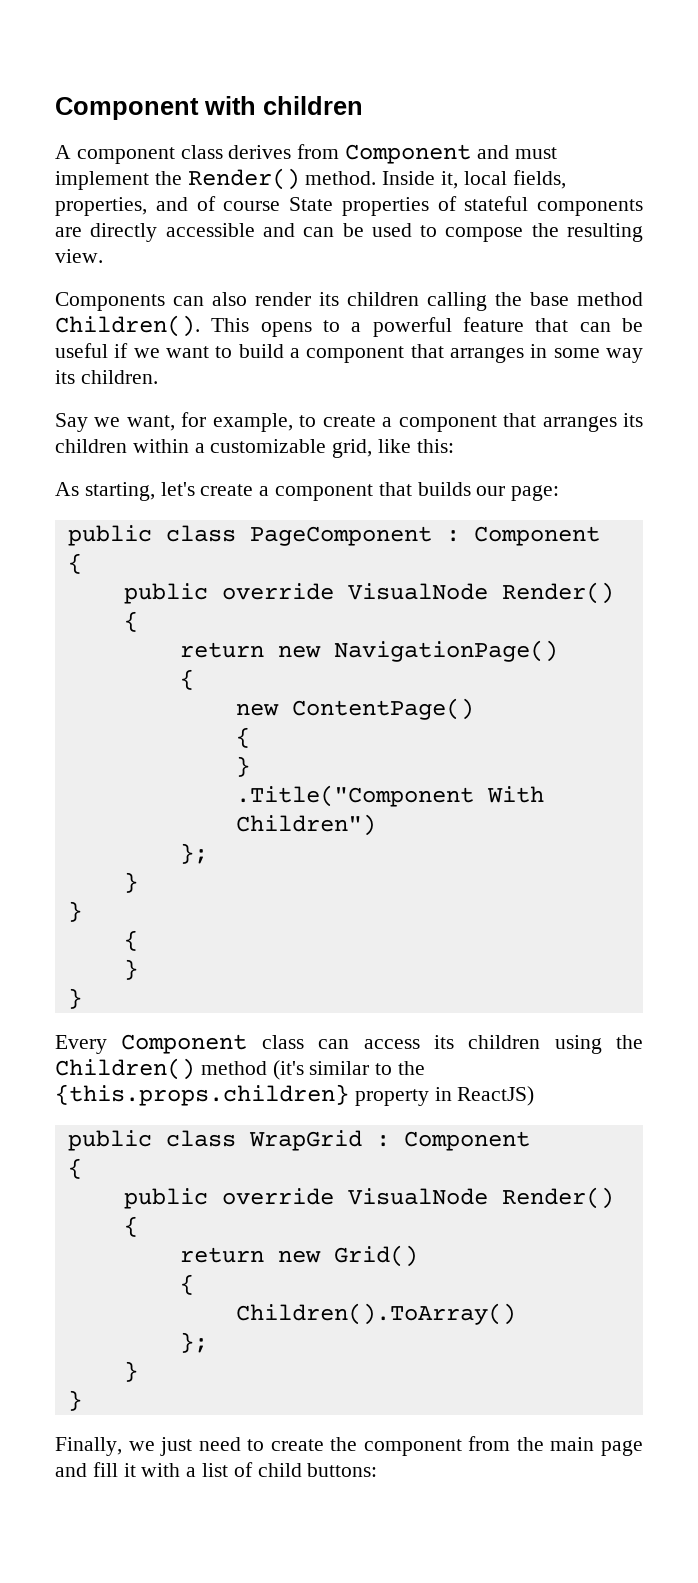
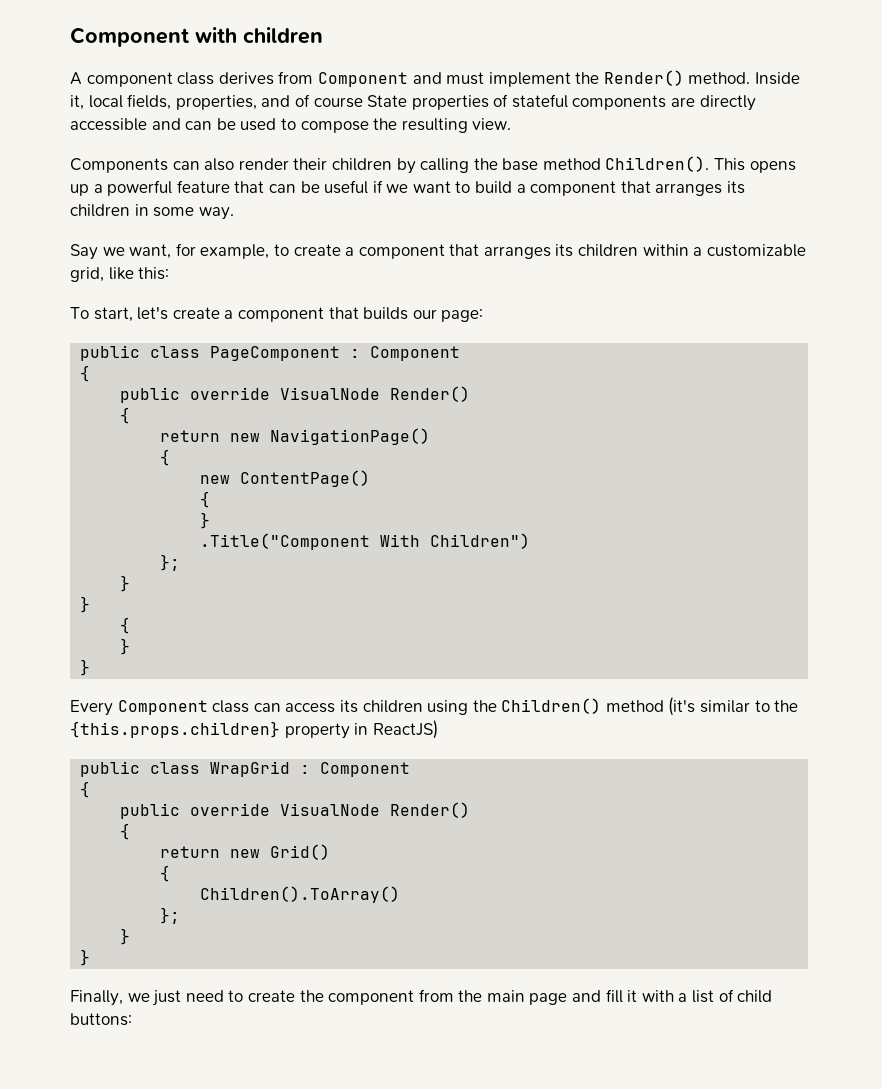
- Components can also render its children calling the base method Children().
+ Components can also render their children by calling the base method Children().
- This opens to a powerful feature that can be useful if we want to build a component that arranges in some way its children.
+ This opens up a powerful feature that can be useful if we want to build a component that arranges its children in some way.
- As starting, let's create a component that builds our page:
+ To start, let's create a component that builds our page:

